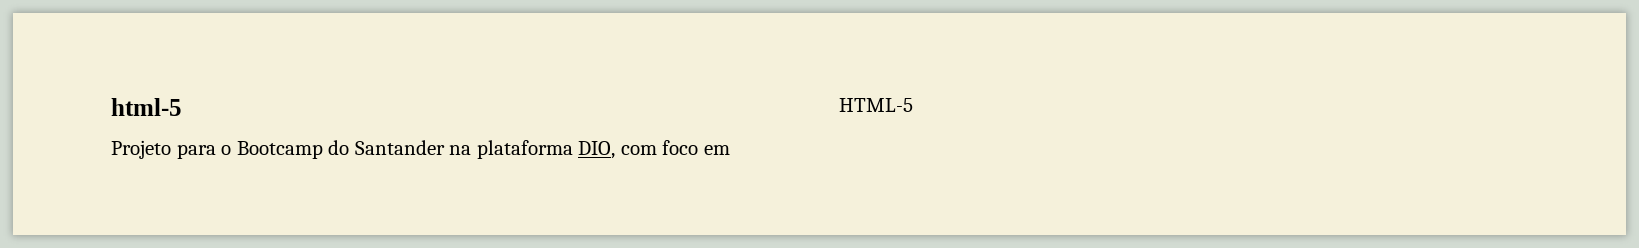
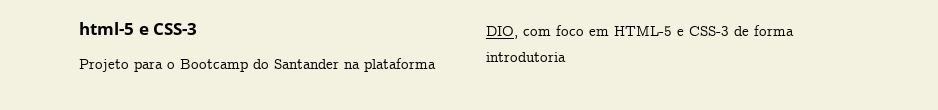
- html-5
+ html-5 e CSS-3
- Projeto para o Bootcamp do Santander na plataforma DIO, com foco em HTML-5
+ Projeto para o Bootcamp do Santander na plataforma DIO, com foco em HTML-5 e CSS-3 de forma introdutoria

